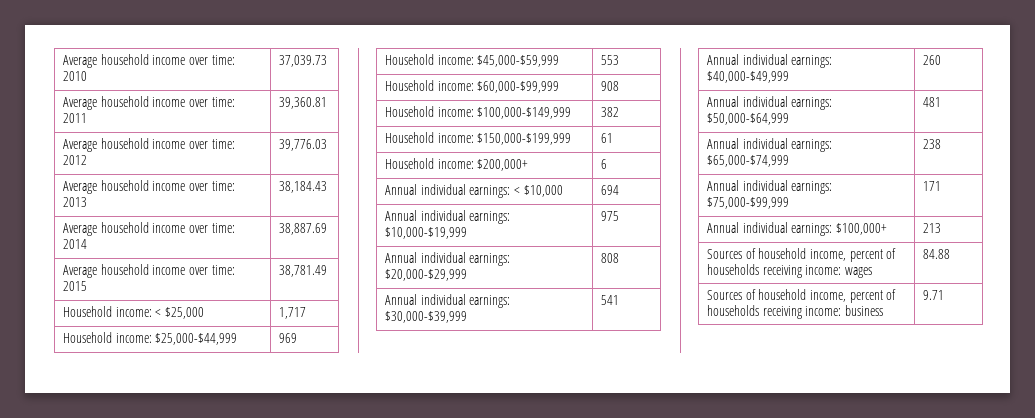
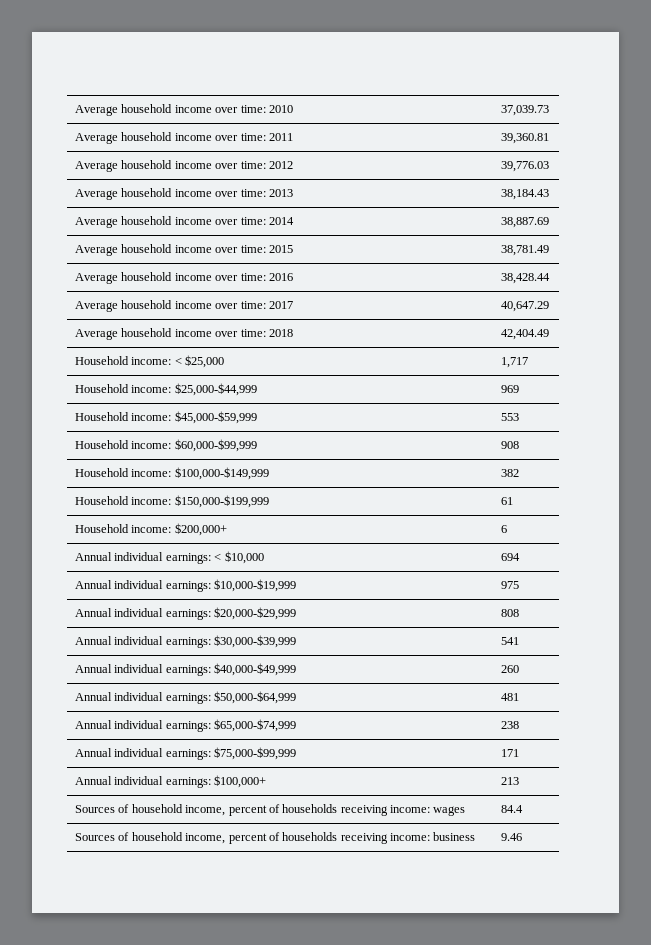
+ Average household income over time: 2016 | 38,428.44
+ Average household income over time: 2017 | 40,647.29
+ Average household income over time: 2018 | 42,404.49
- Sources of household income, percent of households receiving income: wages | 84.88
+ Sources of household income, percent of households receiving income: wages | 84.4
- Sources of household income, percent of households receiving income: business | 9.71
+ Sources of household income, percent of households receiving income: business | 9.46

